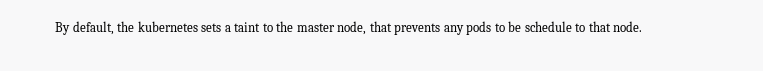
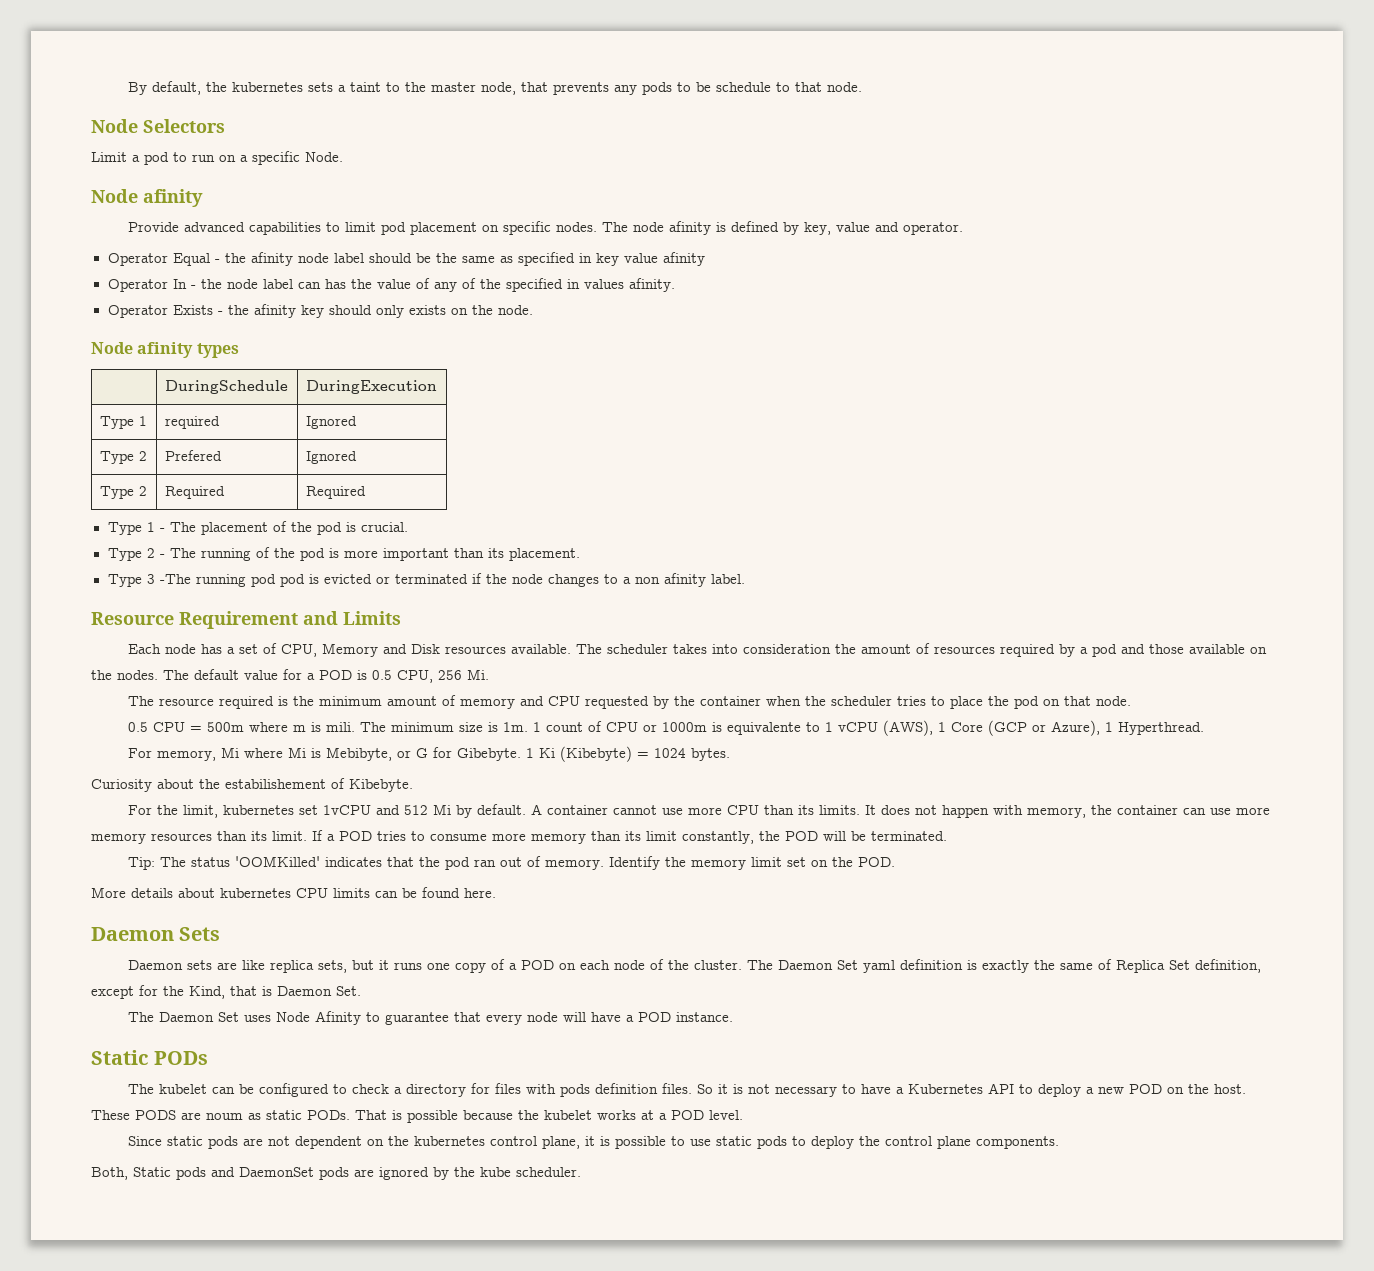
+ Node Selectors
+ Limit a pod to run on a specific Node.
+ Node afinity
+ Provide advanced capabilities to limit pod placement on specific nodes. The node afinity is defined by key, value and operator.
+ Operator Equal - the afinity node label should be the same as specified in key value afinity
+ Operator In - the node label can has the value of any of the specified in values afinity.
+ Operator Exists - the afinity key should only exists on the node.
+ Node afinity types
+ | DuringSchedule | DuringExecution
+ Type 1 | required | Ignored
+ Type 2 | Prefered | Ignored
+ Type 2 | Required | Required
+ Type 1 - The placement of the pod is crucial.
+ Type 2 - The running of the pod is more important than its placement.
+ Type 3 -The running pod pod is evicted or terminated if the node changes to a non afinity label.
+ Resource Requirement and Limits
+ Each node has a set of CPU, Memory and Disk resources available. The scheduler takes into consideration the amount of resources required by a pod and those available on the nodes. The default value for a POD is 0.5 CPU, 256 Mi.
+ The resource required is the minimum amount of memory and CPU requested by the container when the scheduler tries to place the pod on that node.
+ 0.5 CPU = 500m where m is mili. The minimum size is 1m. 1 count of CPU or 1000m is equivalente to 1 vCPU (AWS), 1 Core (GCP or Azure), 1 Hyperthread.
+ For memory, Mi where Mi is Mebibyte, or G for Gibebyte. 1 Ki (Kibebyte) = 1024 bytes.
+ Curiosity about the estabilishement of Kibebyte.
+ For the limit, kubernetes set 1vCPU and 512 Mi by default. A container cannot use more CPU than its limits. It does not happen with memory, the container can use more memory resources than its limit. If a POD tries to consume more memory than its limit constantly, the POD will be terminated.
+ Tip: The status 'OOMKilled' indicates that the pod ran out of memory. Identify the memory limit set on the POD.
+ More details about kubernetes CPU limits can be found here.
+ Daemon Sets
+ Daemon sets are like replica sets, but it runs one copy of a POD on each node of the cluster. The Daemon Set yaml definition is exactly the same of Replica Set definition, except for the Kind, that is Daemon Set.
+ The Daemon Set uses Node Afinity to guarantee that every node will have a POD instance.
+ Static PODs
+ The kubelet can be configured to check a directory for files with pods definition files. So it is not necessary to have a Kubernetes API to deploy a new POD on the host. These PODS are noum as static PODs. That is possible because the kubelet works at a POD level.
+ Since static pods are not dependent on the kubernetes control plane, it is possible to use static pods to deploy the control plane components.
+ Both, Static pods and DaemonSet pods are ignored by the kube scheduler.

